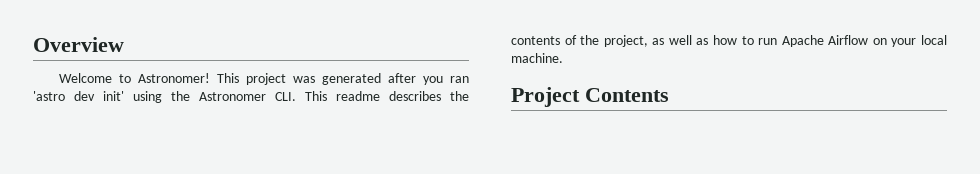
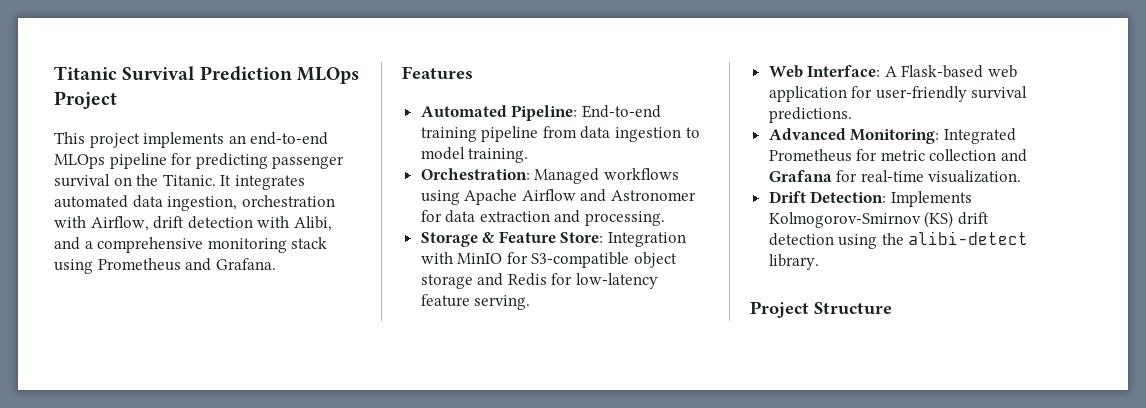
- Overview
- Welcome to Astronomer! This project was generated after you ran 'astro dev init' using the Astronomer CLI. This readme describes the contents of the project, as well as how to run Apache Airflow on your local machine.
- Project Contents
+ Titanic Survival Prediction MLOps Project
+ This project implements an end-to-end MLOps pipeline for predicting passenger survival on the Titanic. It integrates automated data ingestion, orchestration with Airflow, drift detection with Alibi, and a comprehensive monitoring stack using Prometheus and Grafana.
+ Features
+ Automated Pipeline: End-to-end training pipeline from data ingestion to model training.
+ Orchestration: Managed workflows using Apache Airflow and Astronomer for data extraction and processing.
+ Storage & Feature Store: Integration with MinIO for S3-compatible object storage and Redis for low-latency feature serving.
+ Web Interface: A Flask-based web application for user-friendly survival predictions.
+ Advanced Monitoring: Integrated Prometheus for metric collection and Grafana for real-time visualization.
+ Drift Detection: Implements Kolmogorov-Smirnov (KS) drift detection using the alibi-detect library.
+ Project Structure

